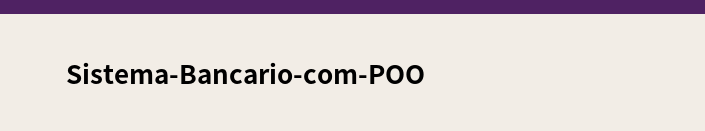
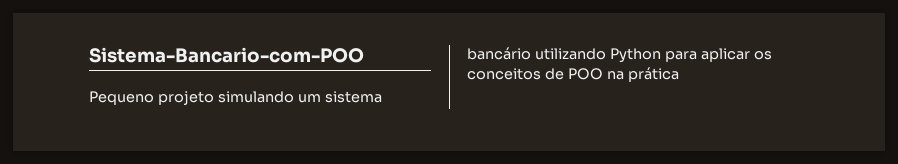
+ Pequeno projeto simulando um sistema bancário utilizando Python para aplicar os conceitos de POO na prática

